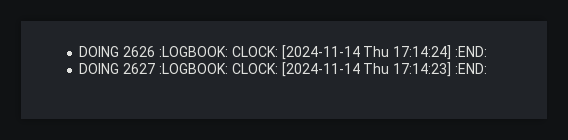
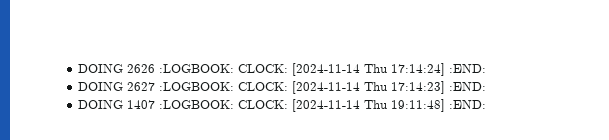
+ DOING 1407 :LOGBOOK: CLOCK: [2024-11-14 Thu 19:11:48] :END:

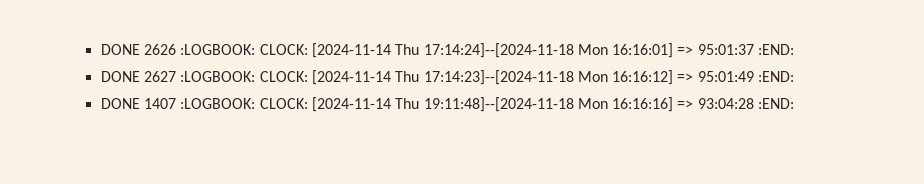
- DOING 2626 :LOGBOOK: CLOCK: [2024-11-14 Thu 17:14:24] :END:
- DOING 2627 :LOGBOOK: CLOCK: [2024-11-14 Thu 17:14:23] :END:
- DOING 1407 :LOGBOOK: CLOCK: [2024-11-14 Thu 19:11:48] :END:
+ DONE 2626 :LOGBOOK: CLOCK: [2024-11-14 Thu 17:14:24]--[2024-11-18 Mon 16:16:01] => 95:01:37 :END:
+ DONE 2627 :LOGBOOK: CLOCK: [2024-11-14 Thu 17:14:23]--[2024-11-18 Mon 16:16:12] => 95:01:49 :END:
+ DONE 1407 :LOGBOOK: CLOCK: [2024-11-14 Thu 19:11:48]--[2024-11-18 Mon 16:16:16] => 93:04:28 :END:

